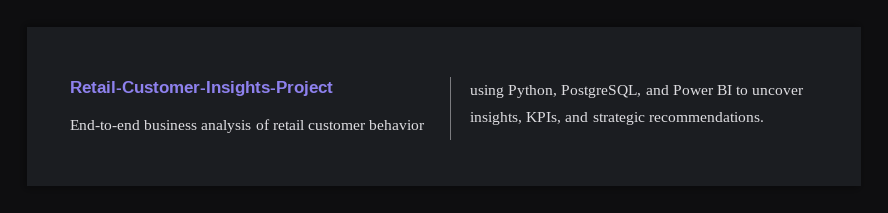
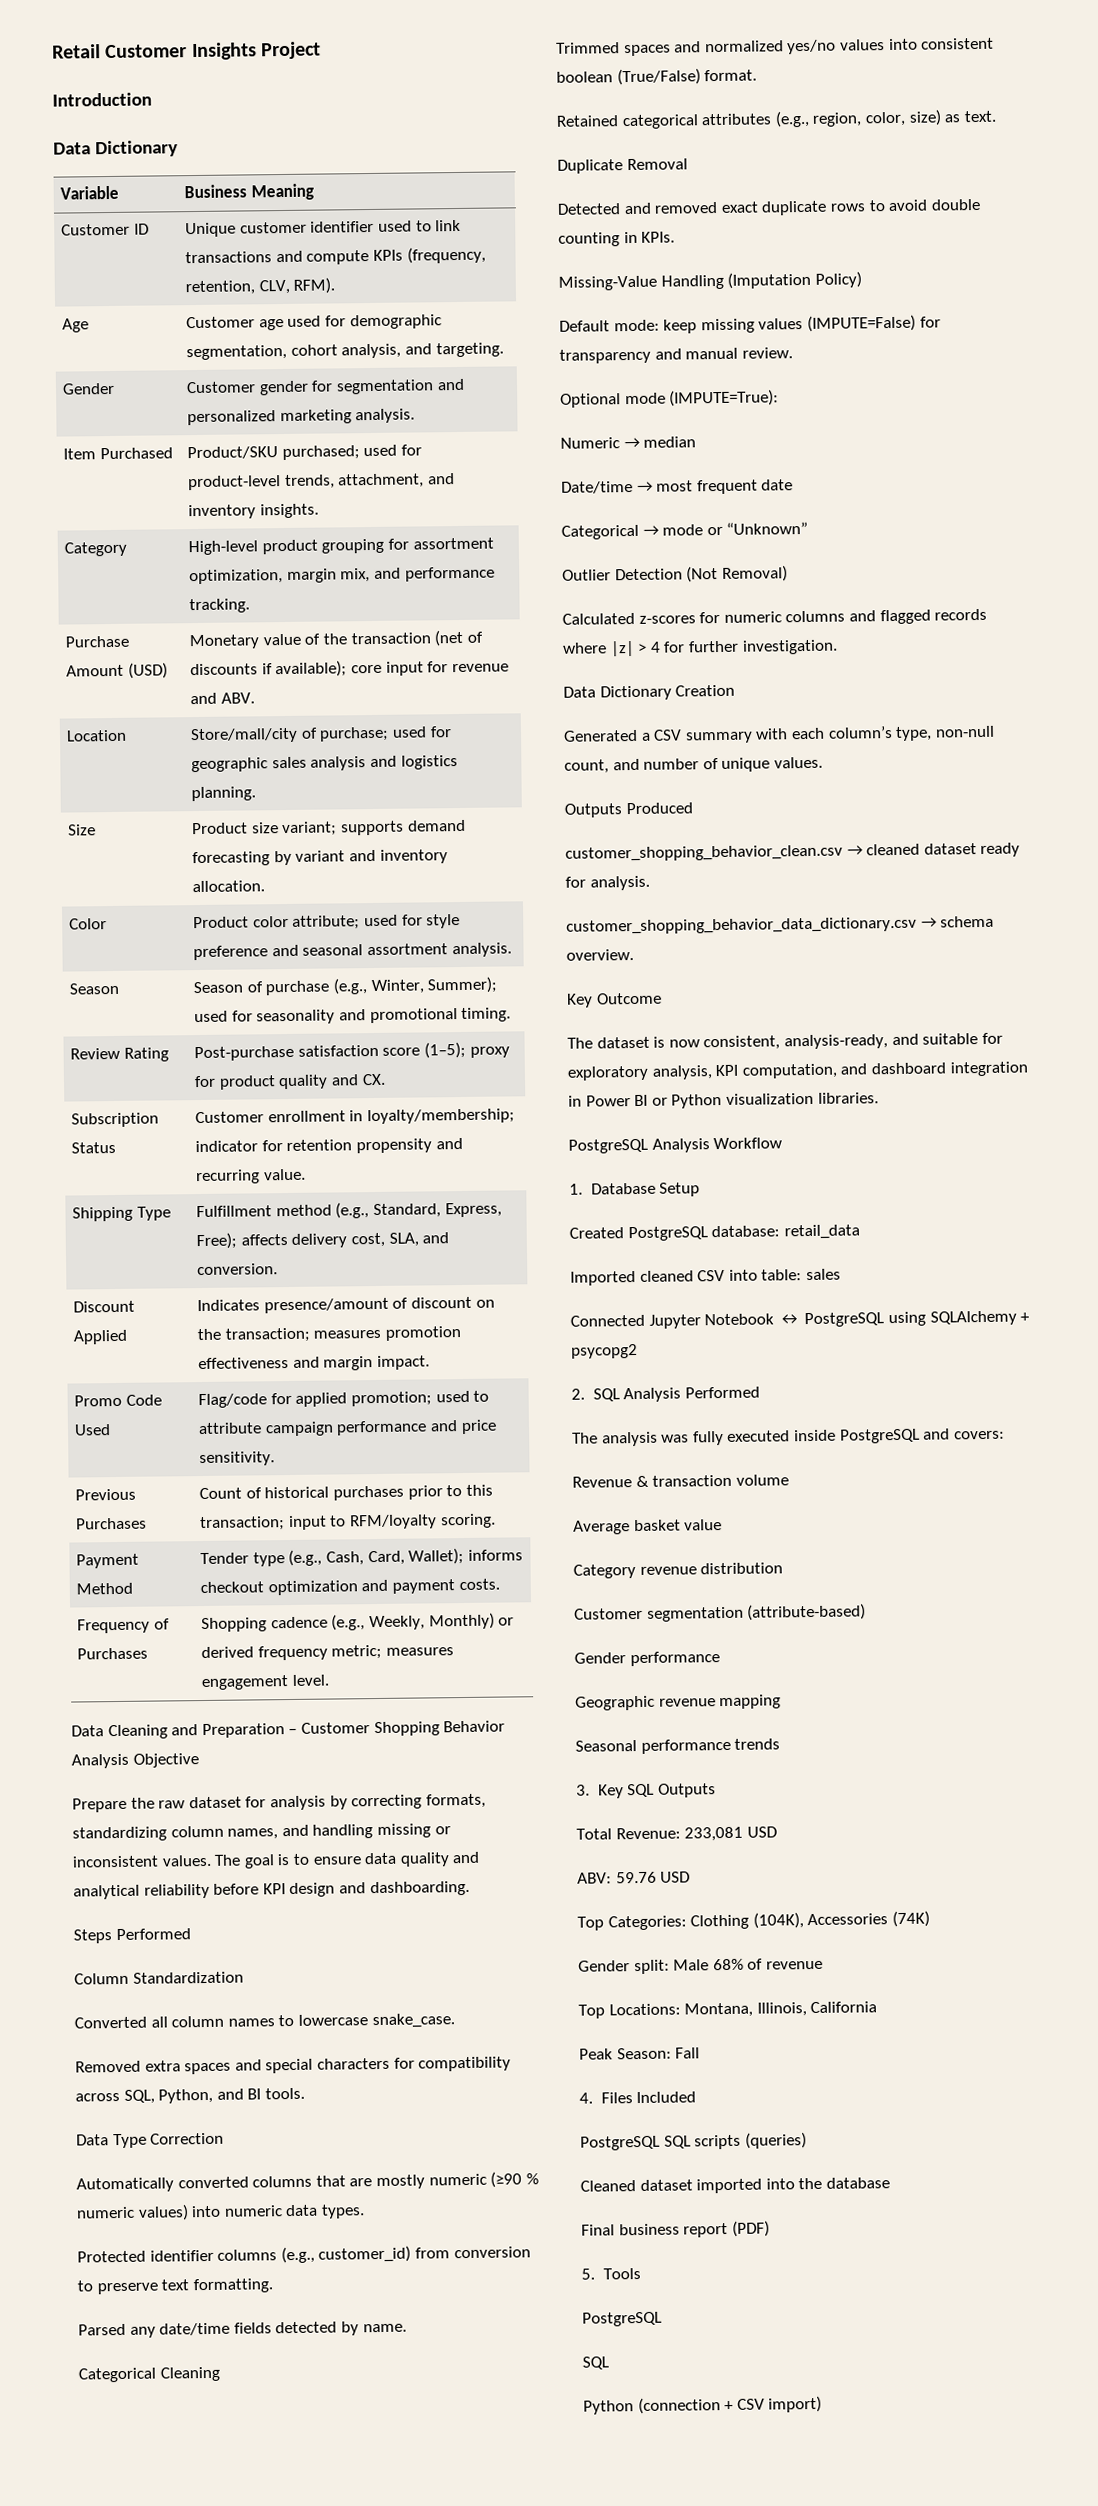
- Retail-Customer-Insights-Project
- End-to-end business analysis of retail customer behavior using Python, PostgreSQL, and Power BI to uncover insights, KPIs, and strategic recommendations.
+ Retail Customer Insights Project
+ Introduction
+ Data Dictionary
+ Variable | Business Meaning
+ Customer ID | Unique customer identifier used to link transactions and compute KPIs (frequency, retention, CLV, RFM).
+ Age | Customer age used for demographic segmentation, cohort analysis, and targeting.
+ Gender | Customer gender for segmentation and personalized marketing analysis.
+ Item Purchased | Product/SKU purchased; used for product-level trends, attachment, and inventory insights.
+ Category | High-level product grouping for assortment optimization, margin mix, and performance tracking.
+ Purchase Amount (USD) | Monetary value of the transaction (net of discounts if available); core input for revenue and ABV.
+ Location | Store/mall/city of purchase; used for geographic sales analysis and logistics planning.
+ Size | Product size variant; supports demand forecasting by variant and inventory allocation.
+ Color | Product color attribute; used for style preference and seasonal assortment analysis.
+ Season | Season of purchase (e.g., Winter, Summer); used for seasonality and promotional timing.
+ Review Rating | Post-purchase satisfaction score (1–5); proxy for product quality and CX.
+ Subscription Status | Customer enrollment in loyalty/membership; indicator for retention propensity and recurring value.
+ Shipping Type | Fulfillment method (e.g., Standard, Express, Free); affects delivery cost, SLA, and conversion.
+ Discount Applied | Indicates presence/amount of discount on the transaction; measures promotion effectiveness and margin impact.
+ Promo Code Used | Flag/code for applied promotion; used to attribute campaign performance and price sensitivity.
+ Previous Purchases | Count of historical purchases prior to this transaction; input to RFM/loyalty scoring.
+ Payment Method | Tender type (e.g., Cash, Card, Wallet); informs checkout optimization and payment costs.
+ Frequency of Purchases | Shopping cadence (e.g., Weekly, Monthly) or derived frequency metric; measures engagement level.
+ Data Cleaning and Preparation – Customer Shopping Behavior Analysis Objective
+ Prepare the raw dataset for analysis by correcting formats, standardizing column names, and handling missing or inconsistent values. The goal is to ensure data quality and analytical reliability before KPI design and dashboarding.
+ Steps Performed
+ Column Standardization
+ Converted all column names to lowercase snake_case.
+ Removed extra spaces and special characters for compatibility across SQL, Python, and BI tools.
+ Data Type Correction
+ Automatically converted columns that are mostly numeric (≥90 % numeric values) into numeric data types.
+ Protected identifier columns (e.g., customer_id) from conversion to preserve text formatting.
+ Parsed any date/time fields detected by name.
+ Categorical Cleaning
+ Trimmed spaces and normalized yes/no values into consistent boolean (True/False) format.
+ Retained categorical attributes (e.g., region, color, size) as text.
+ Duplicate Removal
+ Detected and removed exact duplicate rows to avoid double counting in KPIs.
+ Missing-Value Handling (Imputation Policy)
+ Default mode: keep missing values (IMPUTE=False) for transparency and manual review.
+ Optional mode (IMPUTE=True):
+ Numeric → median
+ Date/time → most frequent date
+ Categorical → mode or “Unknown”
+ Outlier Detection (Not Removal)
+ Calculated z-scores for numeric columns and flagged records where |z| > 4 for further investigation.
+ Data Dictionary Creation
+ Generated a CSV summary with each column’s type, non-null count, and number of unique values.
+ Outputs Produced
+ customer_shopping_behavior_clean.csv → cleaned dataset ready for analysis.
+ customer_shopping_behavior_data_dictionary.csv → schema overview.
+ Key Outcome
+ The dataset is now consistent, analysis-ready, and suitable for exploratory analysis, KPI computation, and dashboard integration in Power BI or Python visualization libraries.
+ PostgreSQL Analysis Workflow
+ 1. Database Setup
+ Created PostgreSQL database: retail_data
+ Imported cleaned CSV into table: sales
+ Connected Jupyter Notebook ↔ PostgreSQL using SQLAlchemy + psycopg2
+ 2. SQL Analysis Performed
+ The analysis was fully executed inside PostgreSQL and covers:
+ Revenue & transaction volume
+ Average basket value
+ Category revenue distribution
+ Customer segmentation (attribute-based)
+ Gender performance
+ Geographic revenue mapping
+ Seasonal performance trends
+ 3. Key SQL Outputs
+ Total Revenue: 233,081 USD
+ ABV: 59.76 USD
+ Top Categories: Clothing (104K), Accessories (74K)
+ Gender split: Male 68% of revenue
+ Top Locations: Montana, Illinois, California
+ Peak Season: Fall
+ 4. Files Included
+ PostgreSQL SQL scripts (queries)
+ Cleaned dataset imported into the database
+ Final business report (PDF)
+ 5. Tools
+ PostgreSQL
+ SQL
+ Python (connection + CSV import)

